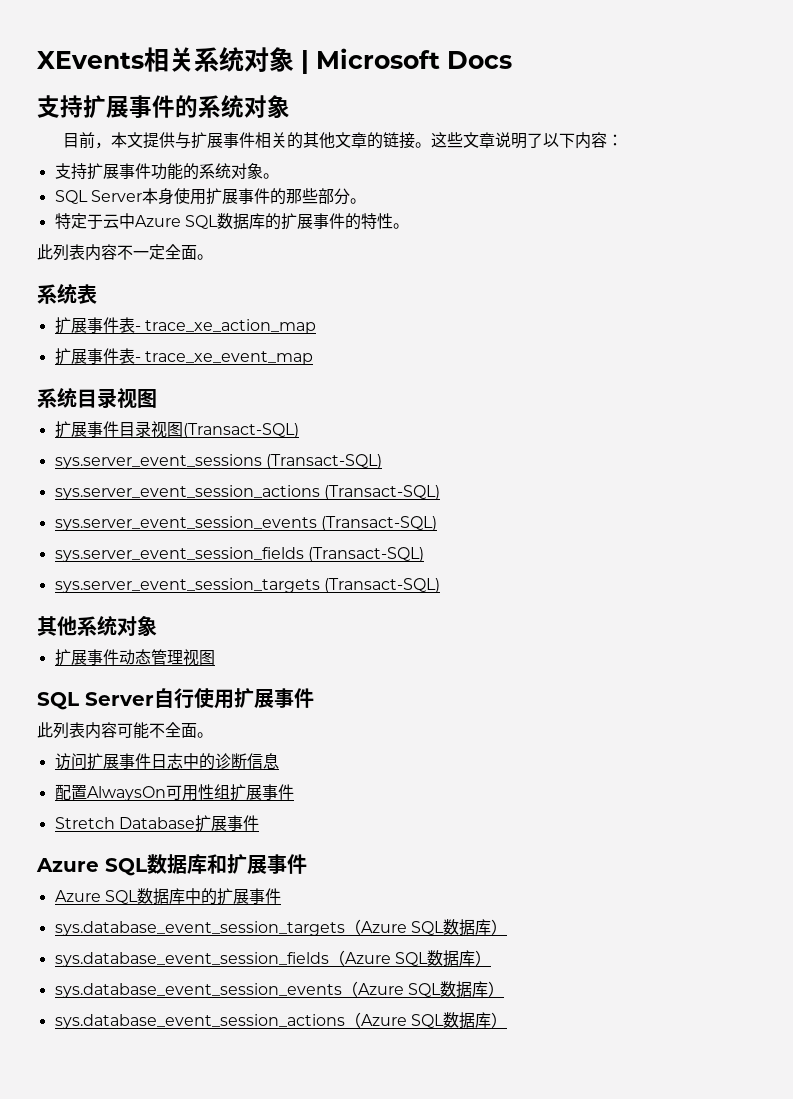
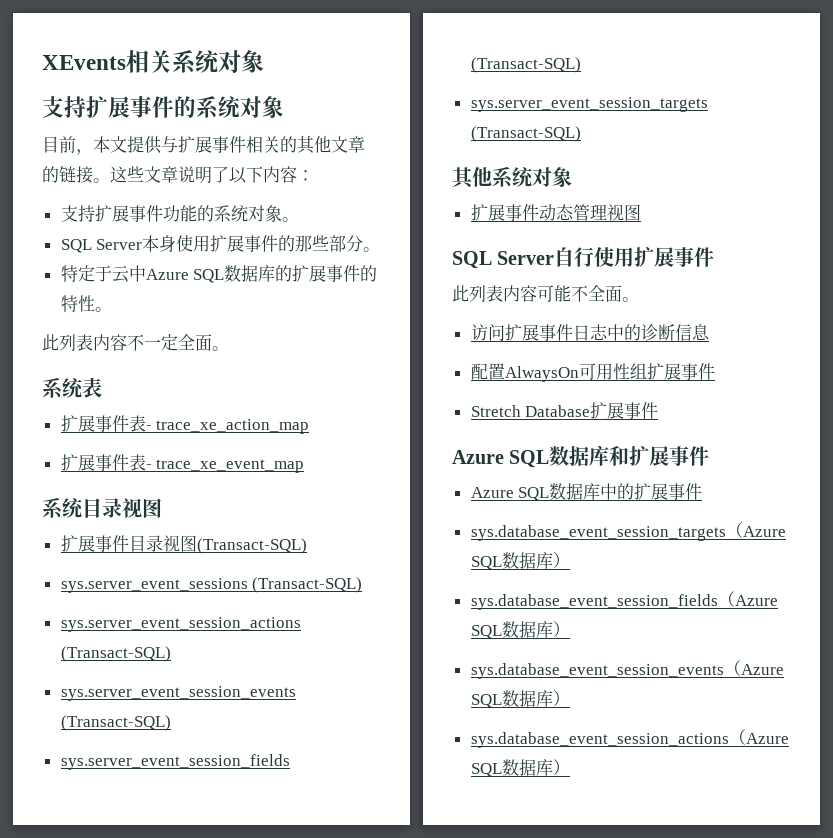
- XEvents相关系统对象 | Microsoft Docs
+ XEvents相关系统对象

